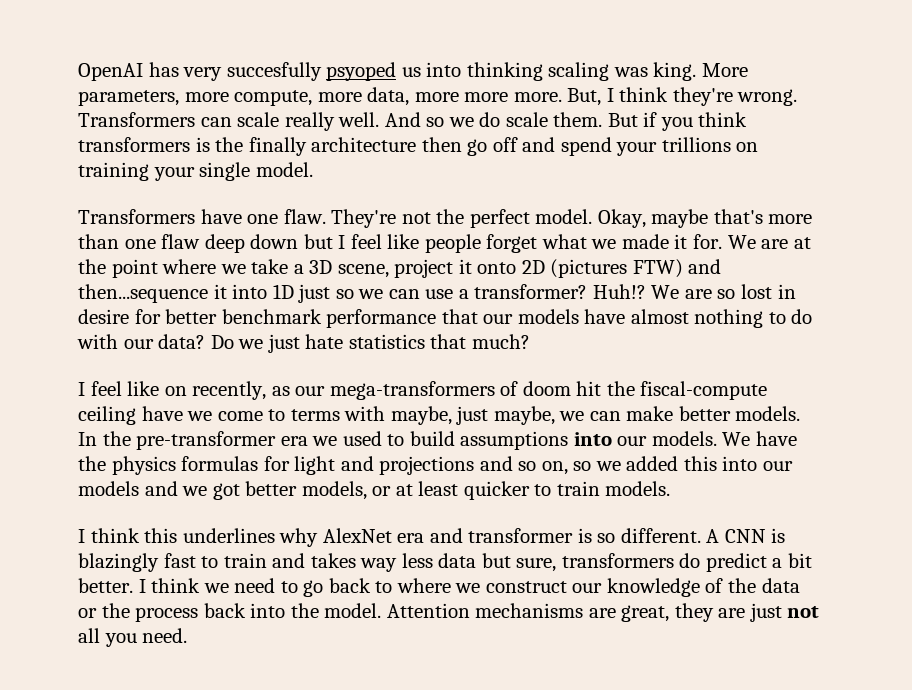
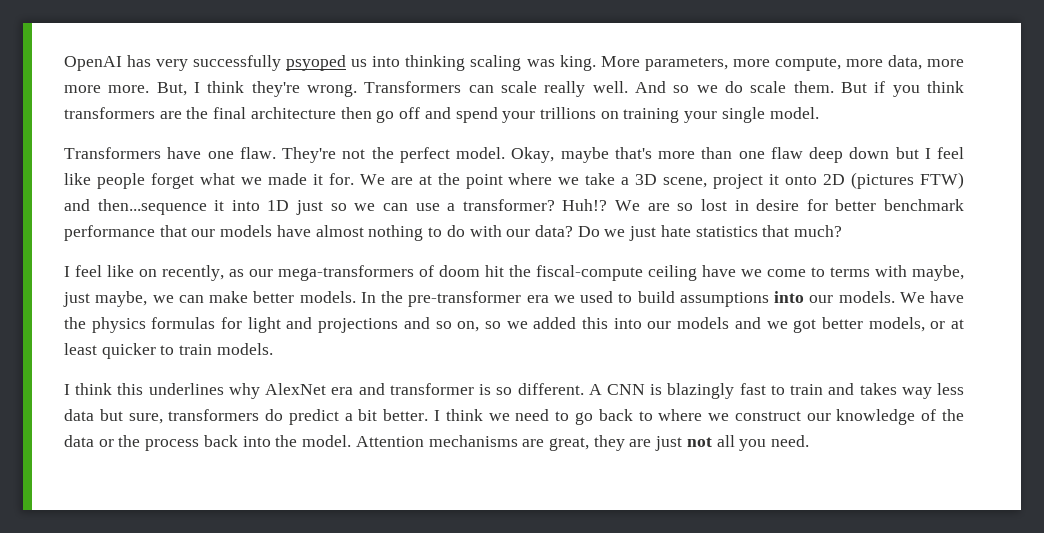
- OpenAI has very succesfully psyoped us into thinking scaling was king.
+ OpenAI has very successfully psyoped us into thinking scaling was king.
- But if you think transformers is the finally architecture then go off and spend your trillions on training your single model.
+ But if you think transformers are the final architecture then go off and spend your trillions on training your single model.

